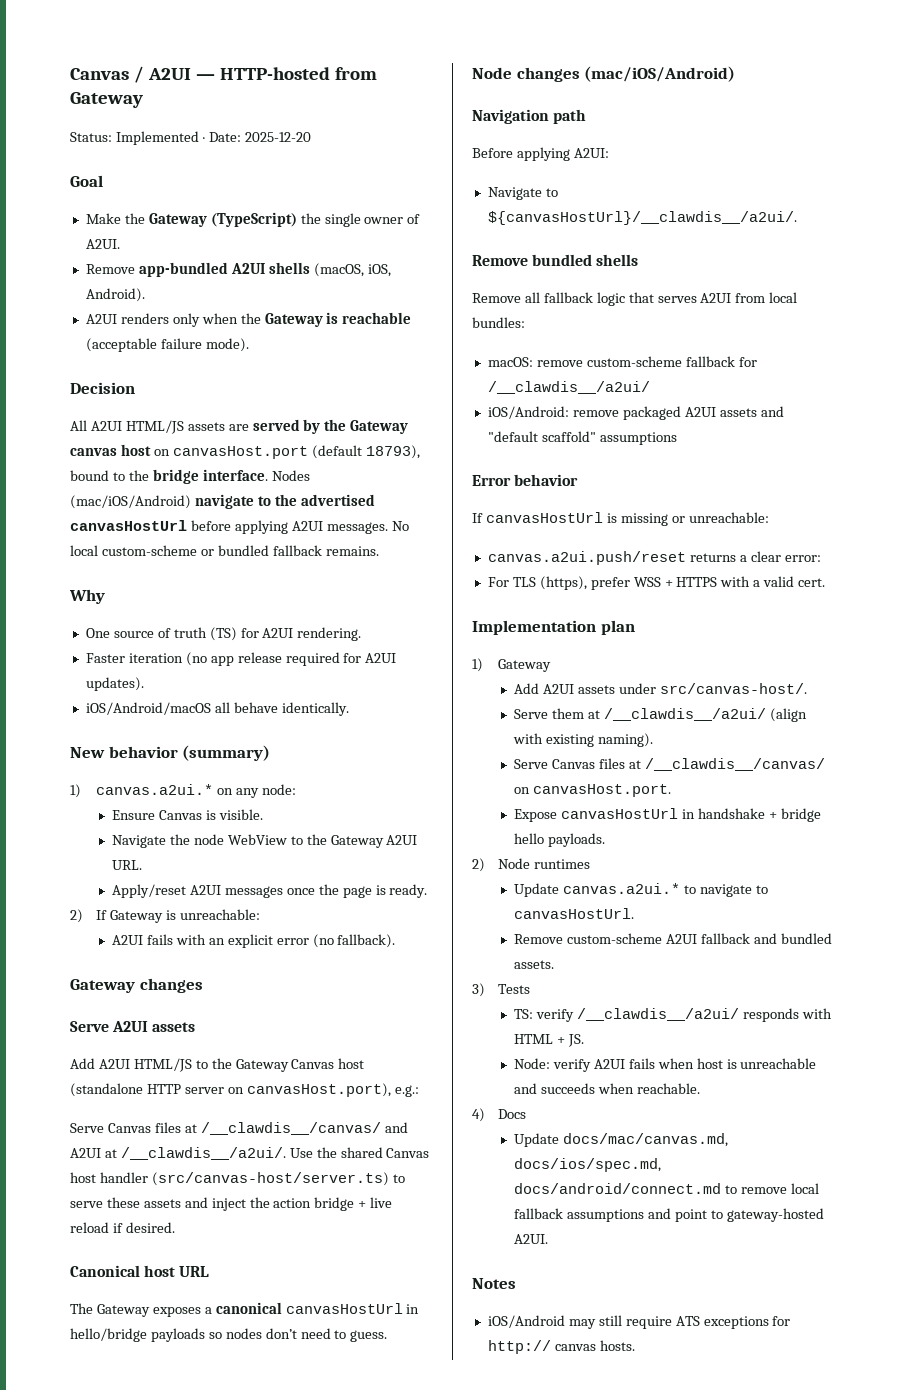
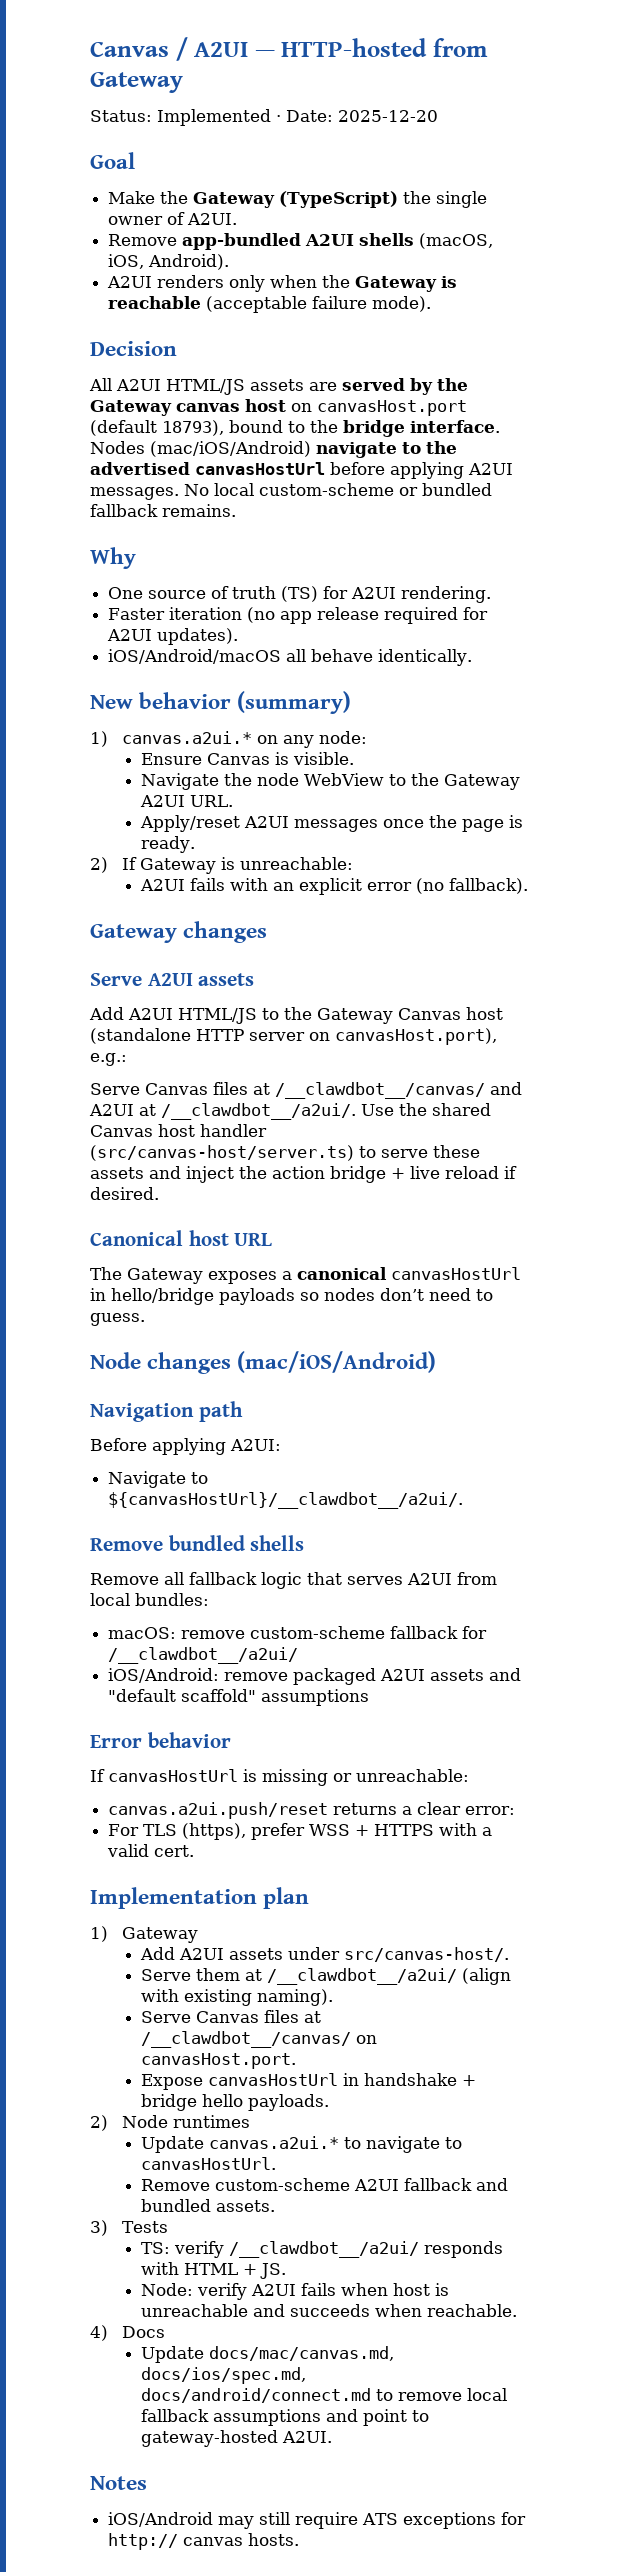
- Serve Canvas files at /__clawdis__/canvas/ and A2UI at /__clawdis__/a2ui/.
+ Serve Canvas files at /__clawdbot__/canvas/ and A2UI at /__clawdbot__/a2ui/.
- Navigate to ${canvasHostUrl}/__clawdis__/a2ui/.
+ Navigate to ${canvasHostUrl}/__clawdbot__/a2ui/.
- macOS: remove custom-scheme fallback for /__clawdis__/a2ui/
+ macOS: remove custom-scheme fallback for /__clawdbot__/a2ui/
- Serve them at /__clawdis__/a2ui/ (align with existing naming).
+ Serve them at /__clawdbot__/a2ui/ (align with existing naming).
- Serve Canvas files at /__clawdis__/canvas/ on canvasHost.port.
+ Serve Canvas files at /__clawdbot__/canvas/ on canvasHost.port.
- TS: verify /__clawdis__/a2ui/ responds with HTML + JS.
+ TS: verify /__clawdbot__/a2ui/ responds with HTML + JS.

